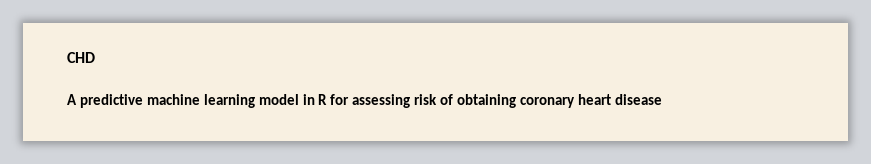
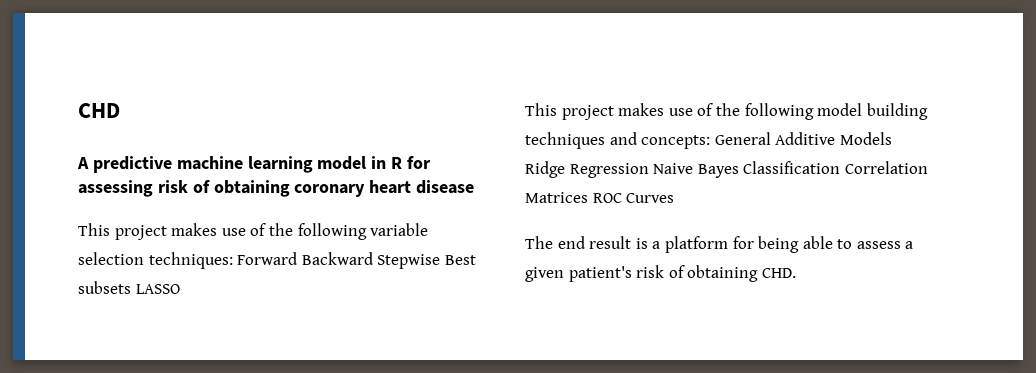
+ This project makes use of the following variable selection techniques: Forward Backward Stepwise Best subsets LASSO
+ This project makes use of the following model building techniques and concepts: General Additive Models Ridge Regression Naive Bayes Classification Correlation Matrices ROC Curves
+ The end result is a platform for being able to assess a given patient's risk of obtaining CHD.

